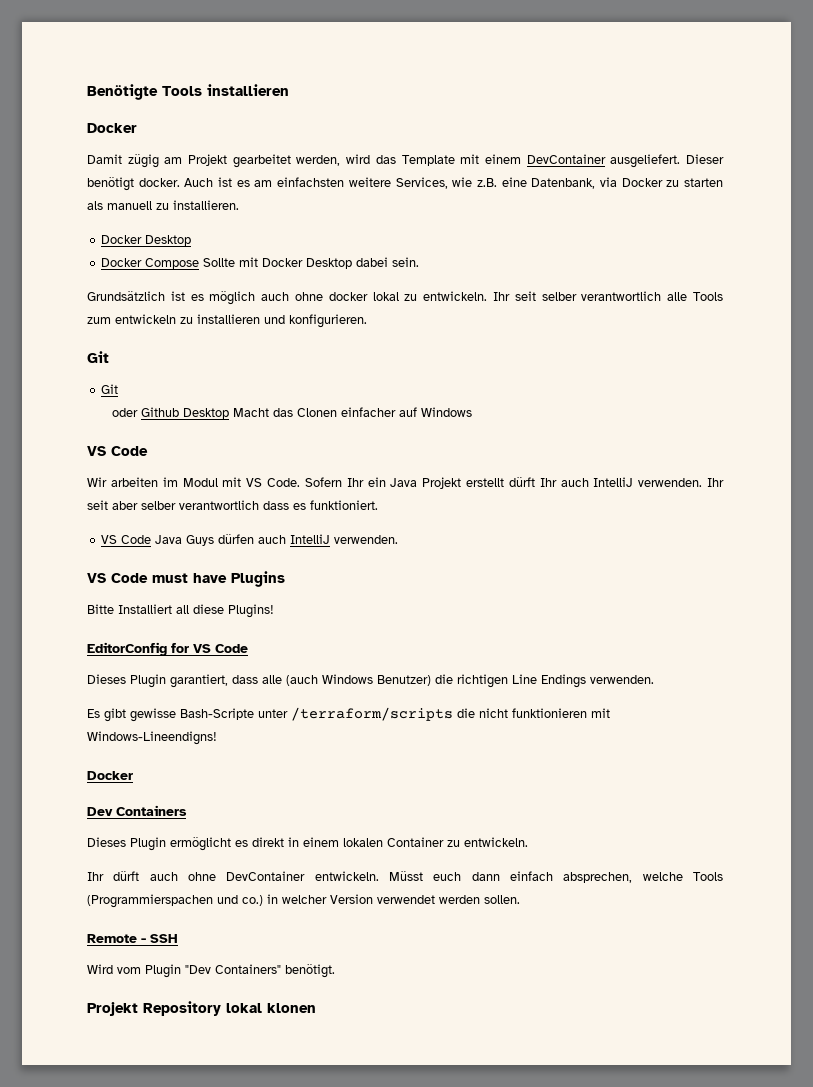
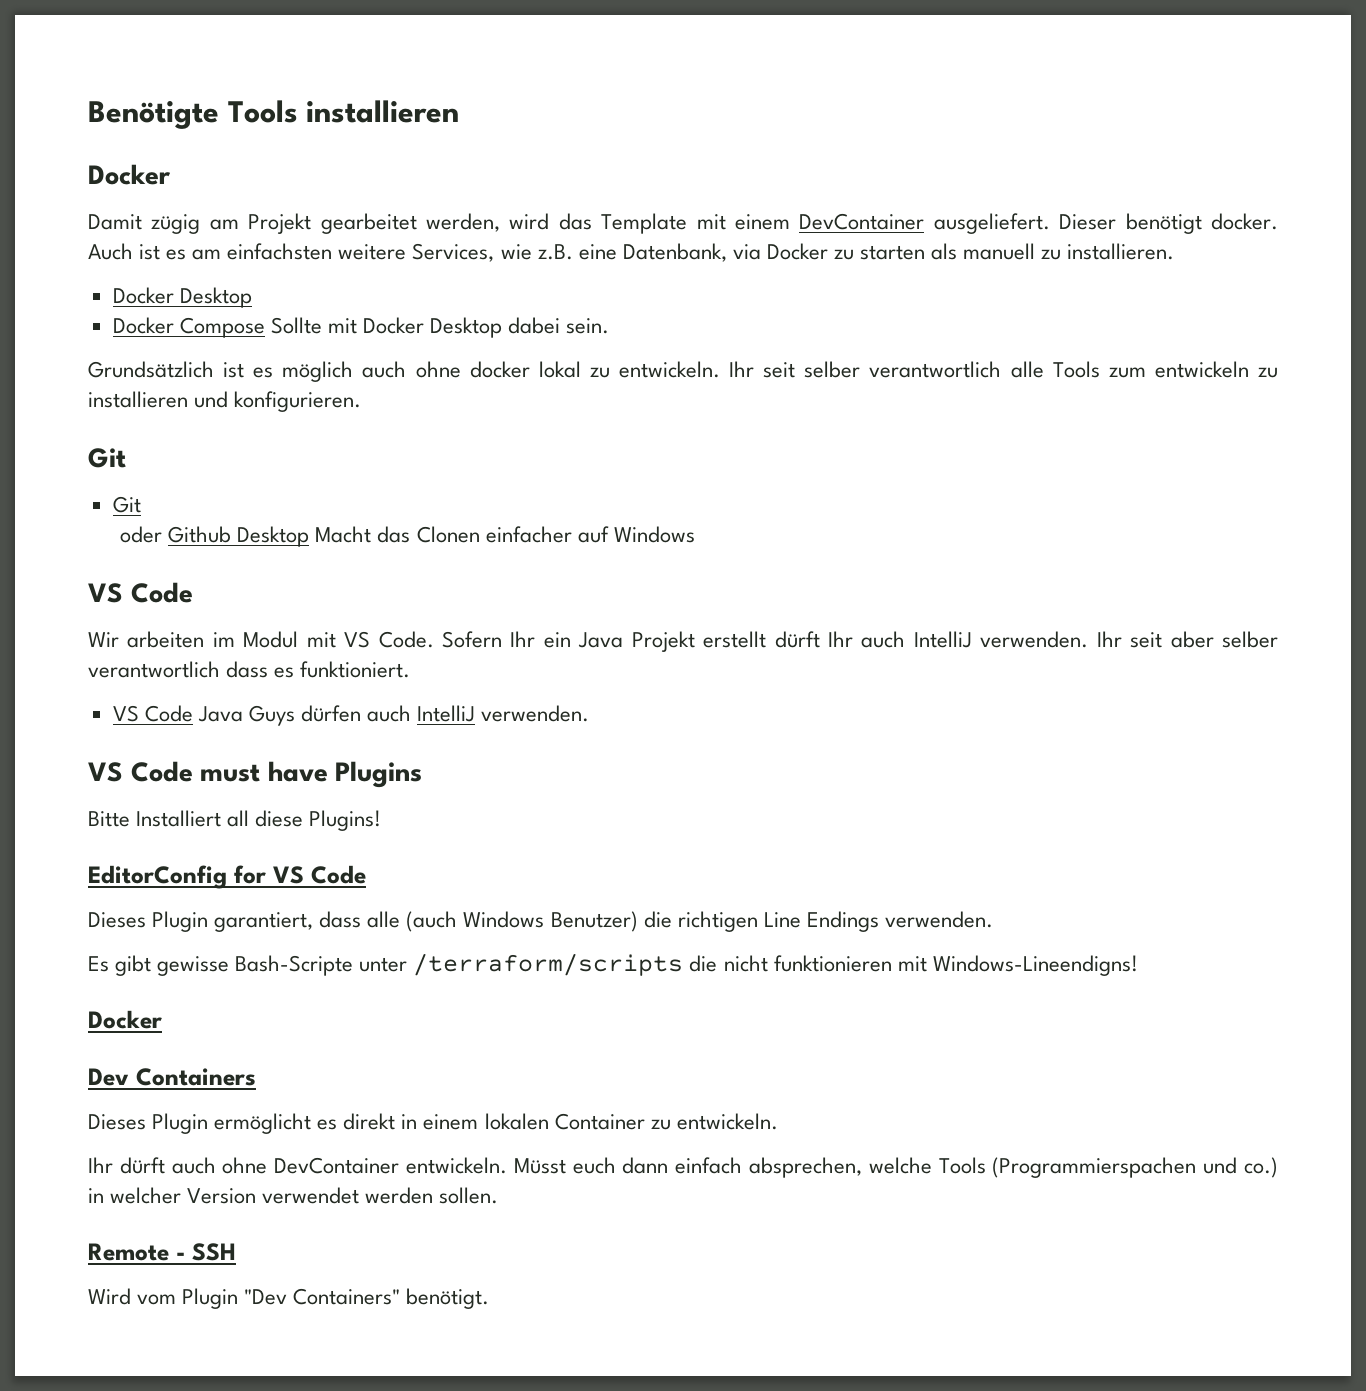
- Projekt Repository lokal klonen

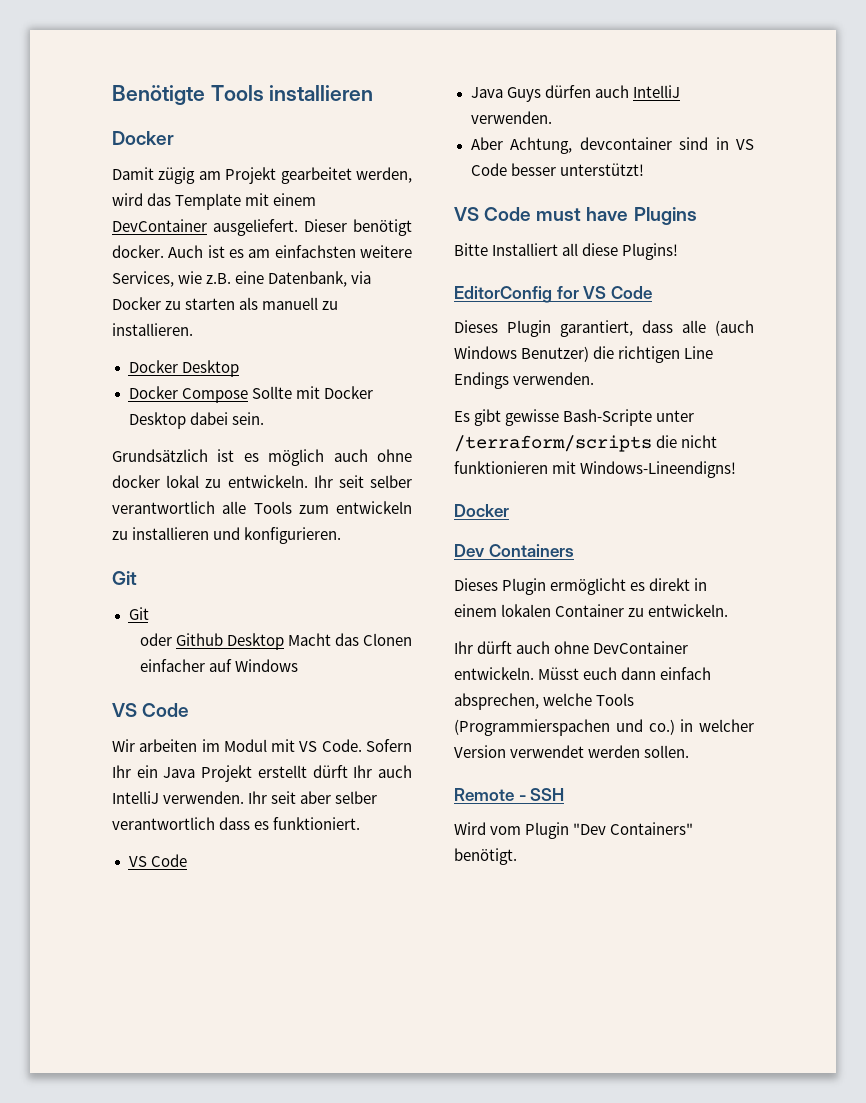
  Ihr seit aber selber verantwortlich dass es funktioniert.
- VS Code Java Guys dürfen auch IntelliJ verwenden.
+ VS Code
+ Java Guys dürfen auch IntelliJ verwenden.
+ Aber Achtung, devcontainer sind in VS Code besser unterstützt!

